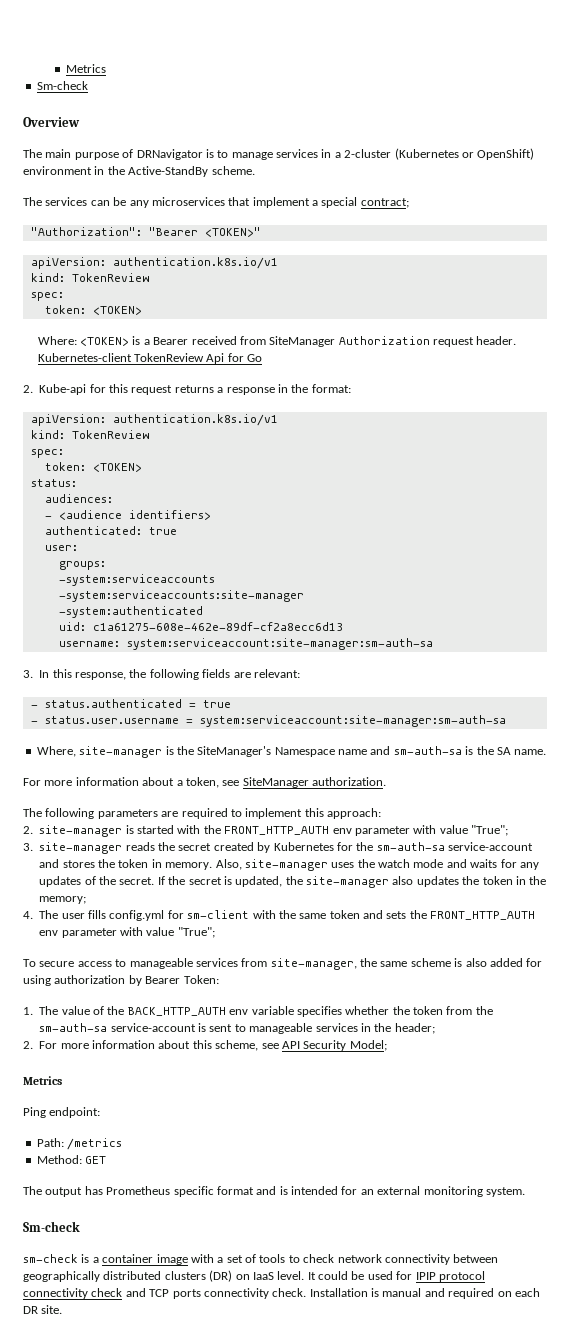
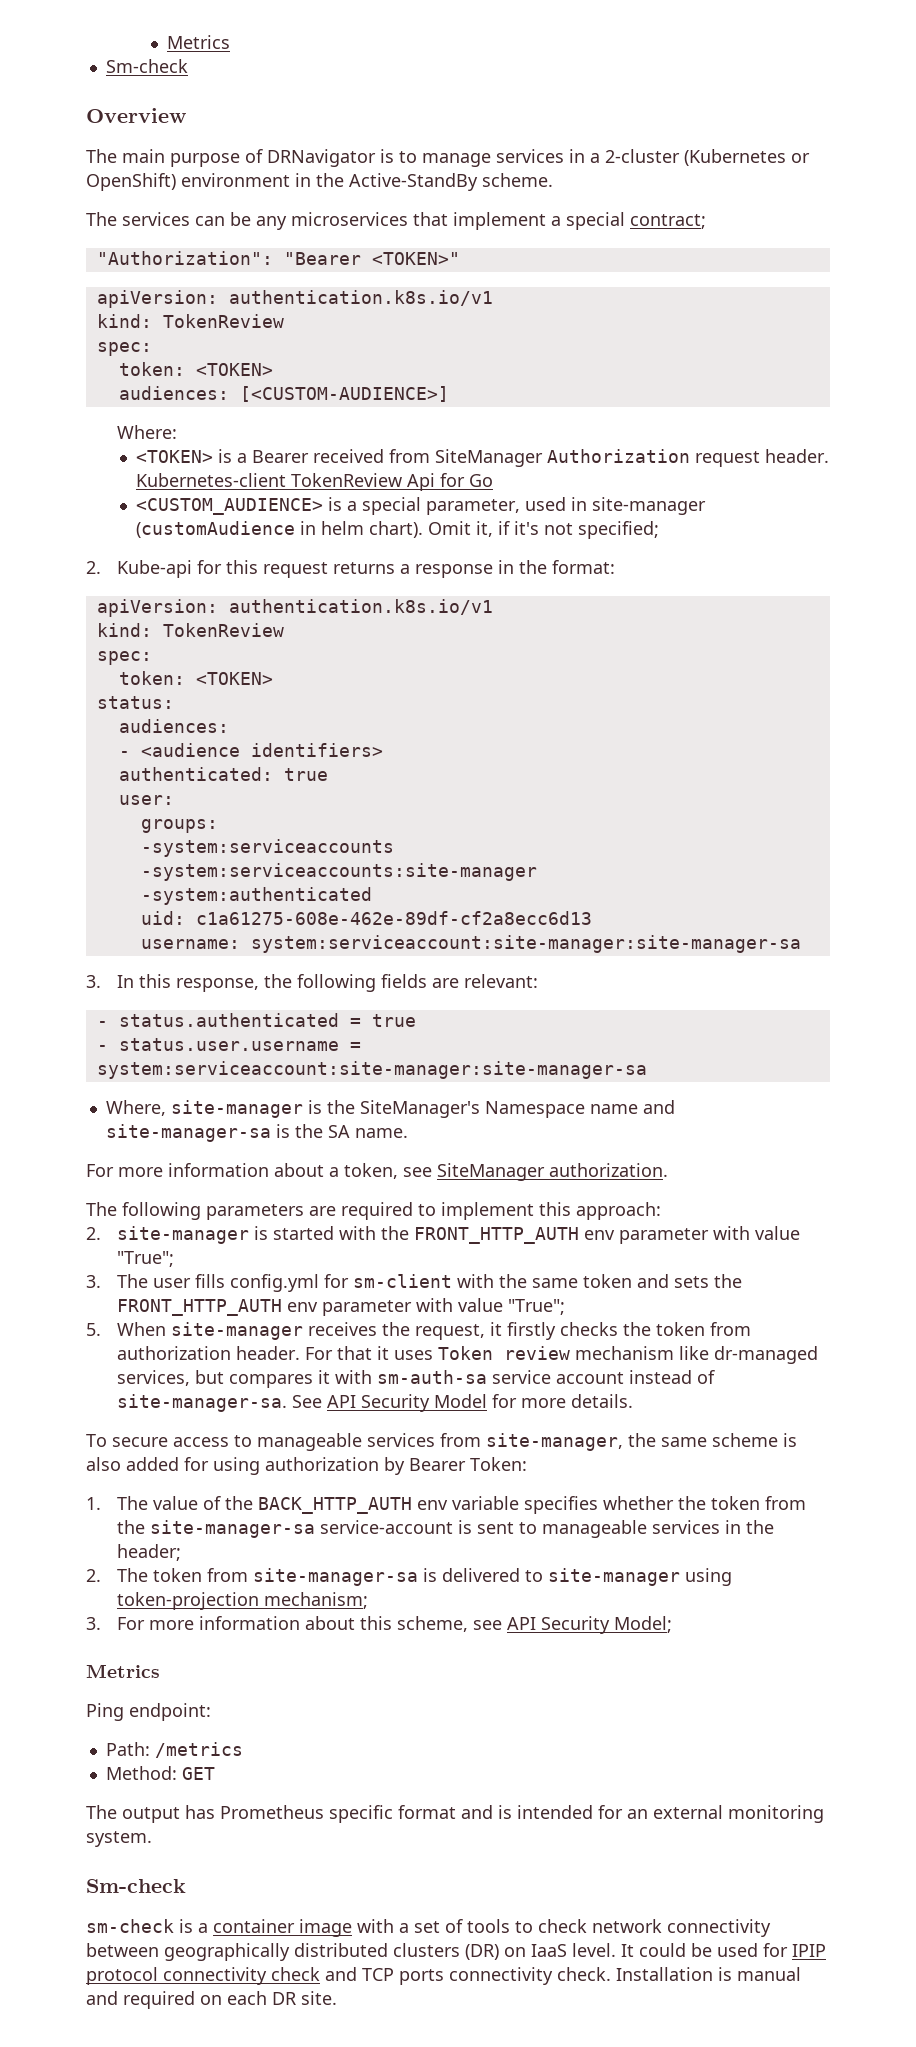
+ audiences: [<CUSTOM-AUDIENCE>]
- Where: <TOKEN> is a Bearer received from SiteManager Authorization request header.
+ Where:
+ <TOKEN> is a Bearer received from SiteManager Authorization request header.
+ <CUSTOM_AUDIENCE> is a special parameter, used in site-manager (customAudience in helm chart). Omit it, if it's not specified;
- username: system:serviceaccount:site-manager:sm-auth-sa
+ username: system:serviceaccount:site-manager:site-manager-sa
- - status.user.username = system:serviceaccount:site-manager:sm-auth-sa
+ - status.user.username = system:serviceaccount:site-manager:site-manager-sa
- Where, site-manager is the SiteManager's Namespace name and sm-auth-sa is the SA name.
+ Where, site-manager is the SiteManager's Namespace name and site-manager-sa is the SA name.
- 3. site-manager reads the secret created by Kubernetes for the sm-auth-sa service-account and stores the token in memory. Also, site-manager uses the watch mode and waits for any updates of the secret. If the secret is updated, the site-manager also updates the token in the memory;
- 4. The user fills config.yml for sm-client with the same token and sets the FRONT_HTTP_AUTH env parameter with value "True";
+ 3. The user fills config.yml for sm-client with the same token and sets the FRONT_HTTP_AUTH env parameter with value "True";
+ 5. When site-manager receives the request, it firstly checks the token from authorization header. For that it uses Token review mechanism like dr-managed services, but compares it with sm-auth-sa service account instead of site-manager-sa. See API Security Model for more details.
- 1. The value of the BACK_HTTP_AUTH env variable specifies whether the token from the sm-auth-sa service-account is sent to manageable services in the header;
+ 1. The value of the BACK_HTTP_AUTH env variable specifies whether the token from the site-manager-sa service-account is sent to manageable services in the header;
- 2. For more information about this scheme, see API Security Model;
+ 2. The token from site-manager-sa is delivered to site-manager using token-projection mechanism;
+ 3. For more information about this scheme, see API Security Model;

